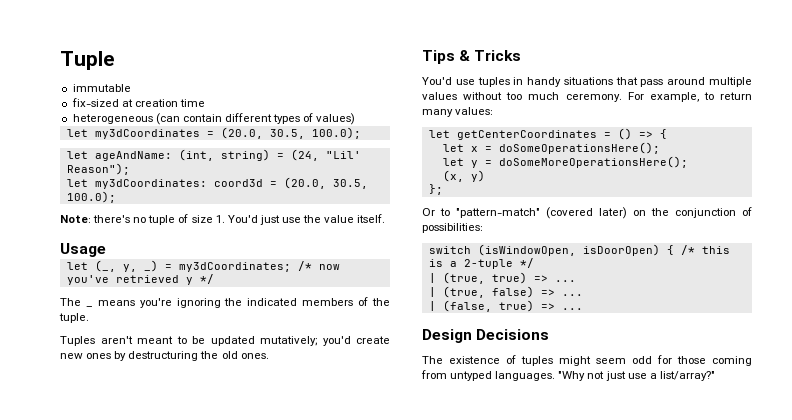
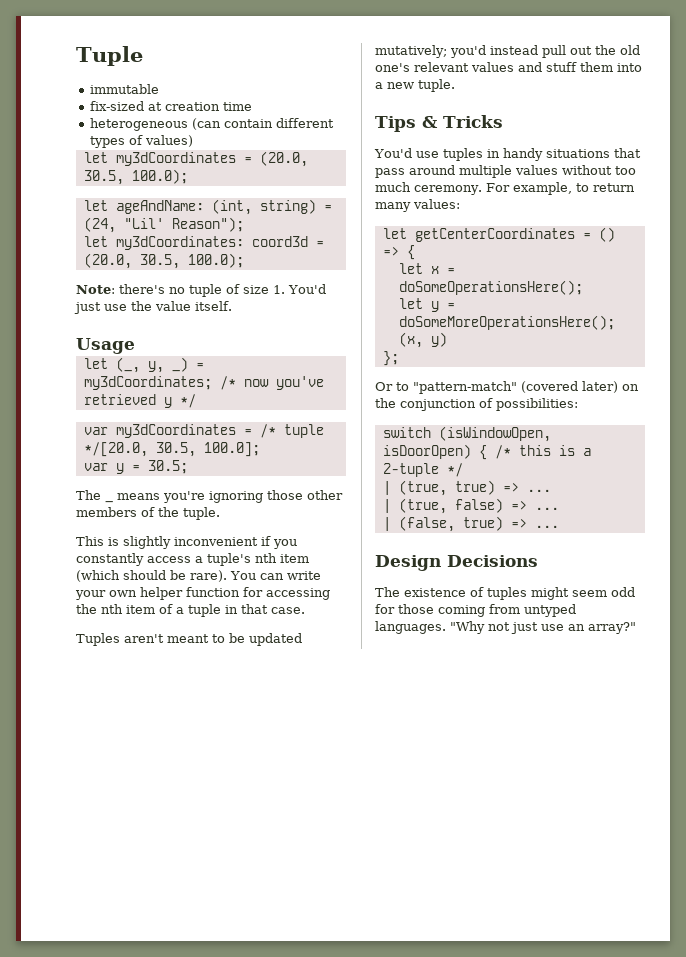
+ var my3dCoordinates = /* tuple */[20.0, 30.5, 100.0];
+ var y = 30.5;
- The _ means you're ignoring the indicated members of the tuple.
+ The _ means you're ignoring those other members of the tuple.
+ This is slightly inconvenient if you constantly access a tuple's nth item (which should be rare). You can write your own helper function for accessing the nth item of a tuple in that case.
- Tuples aren't meant to be updated mutatively; you'd create new ones by destructuring the old ones.
+ Tuples aren't meant to be updated mutatively; you'd instead pull out the old one's relevant values and stuff them into a new tuple.
- "Why not just use a list/array?"
+ "Why not just use an array?"

